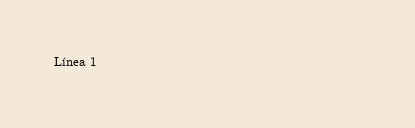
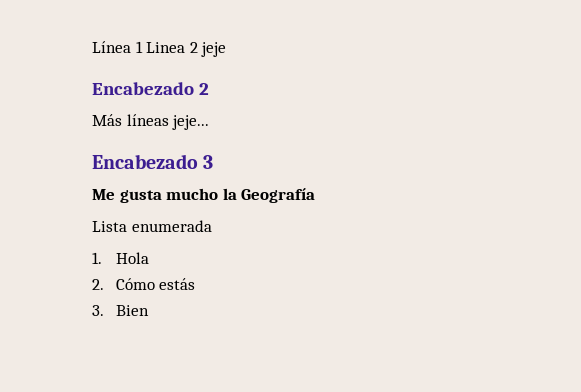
- Línea 1
+ Línea 1 Linea 2 jeje
+ Encabezado 2
+ Más líneas jeje...
+ Encabezado 3
+ Me gusta mucho la Geografía
+ Lista enumerada
+ 1. Hola
+ 2. Cómo estás
+ 3. Bien

